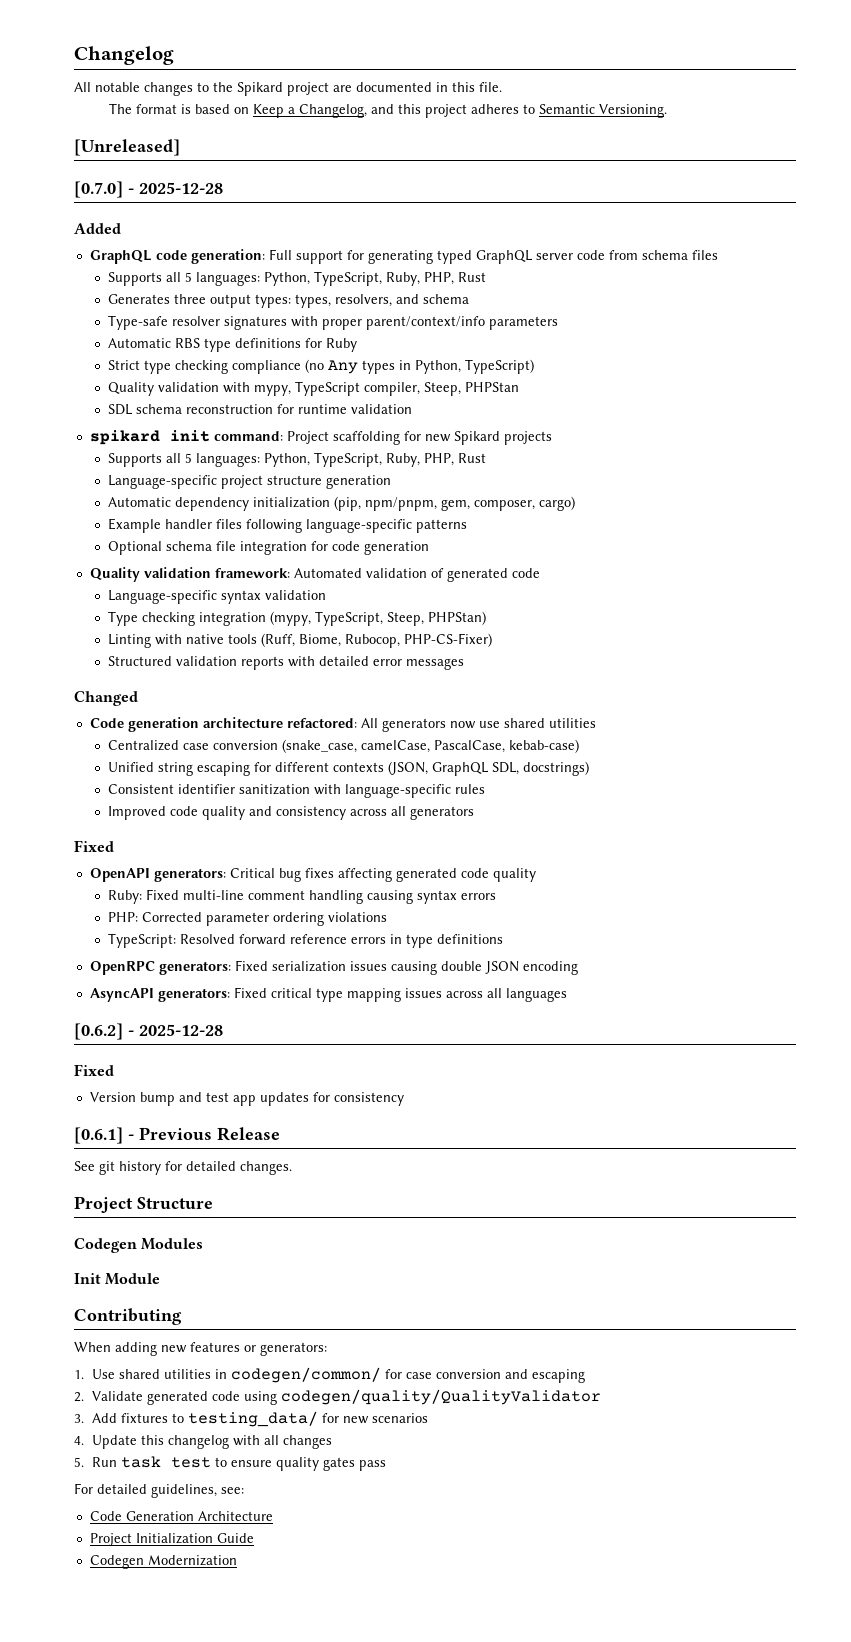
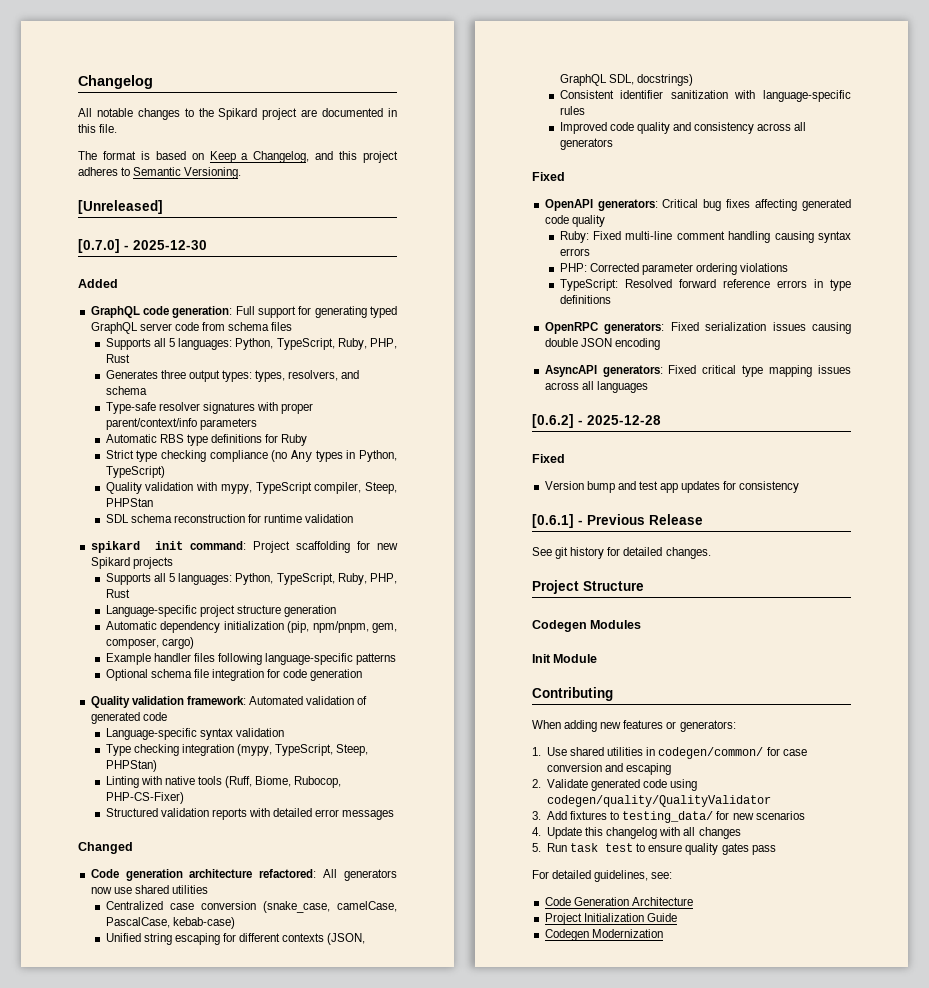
- [0.7.0] - 2025-12-28
+ [0.7.0] - 2025-12-30

